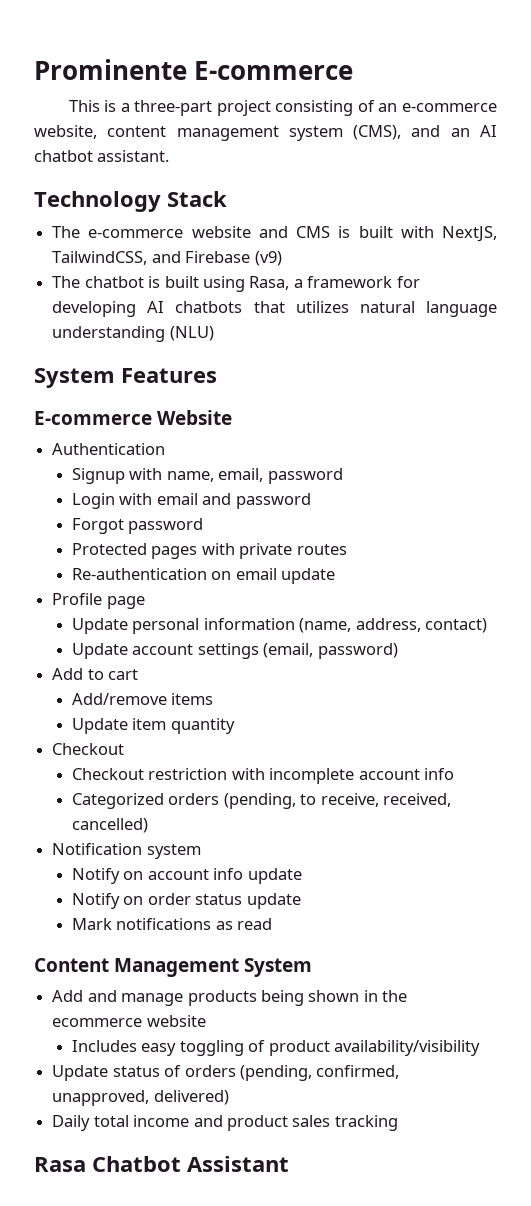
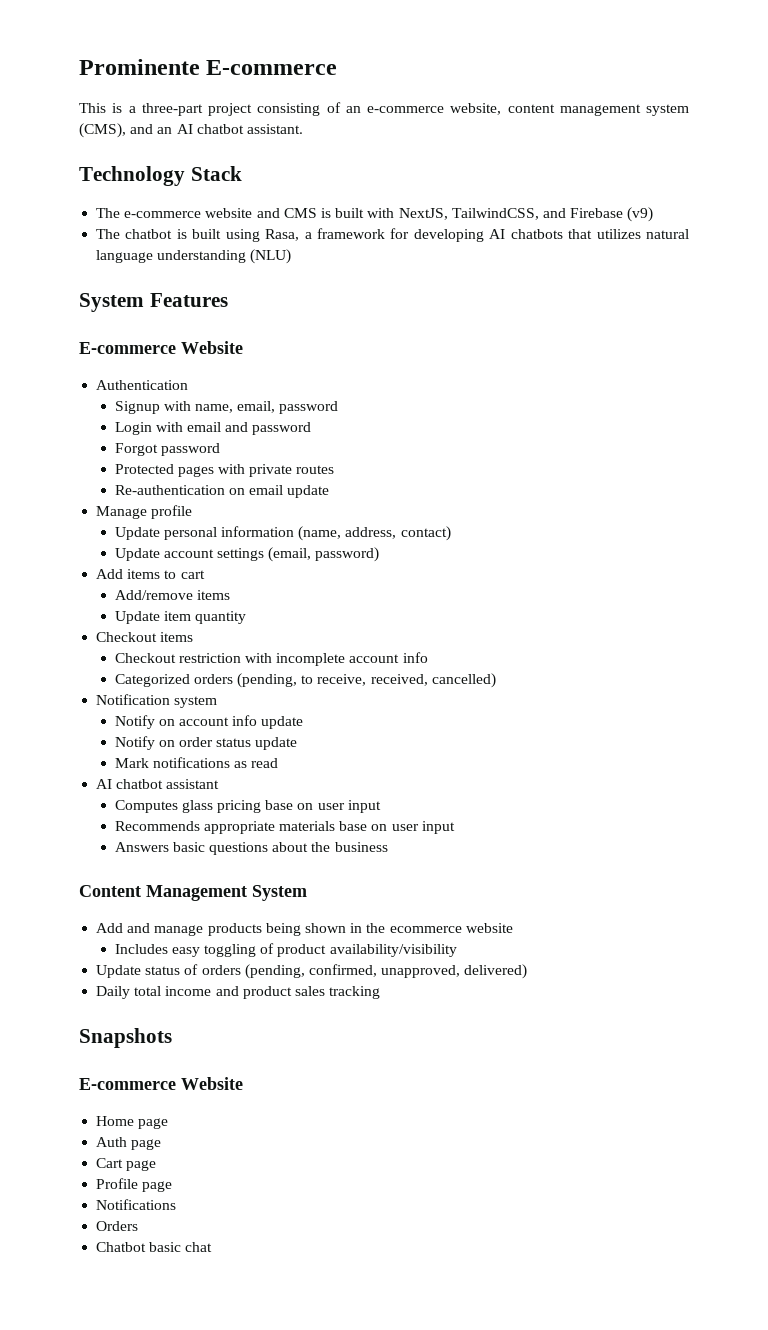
- Profile page
+ Manage profile
- Add to cart
+ Add items to cart
  Update item quantity
- Checkout
+ Checkout items
+ AI chatbot assistant
+ Computes glass pricing base on user input
+ Recommends appropriate materials base on user input
+ Answers basic questions about the business
- Rasa Chatbot Assistant
+ Snapshots
+ E-commerce Website
+ Home page
+ Auth page
+ Cart page
+ Profile page
+ Notifications
+ Orders
+ Chatbot basic chat

